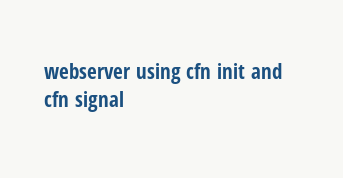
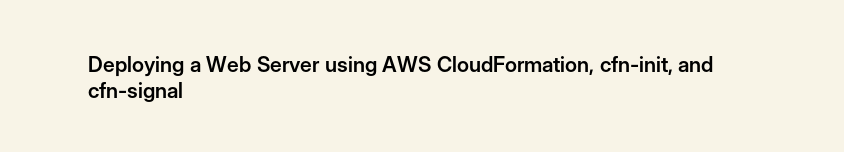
- webserver using cfn init and cfn signal
+ Deploying a Web Server using AWS CloudFormation, cfn-init, and cfn-signal

